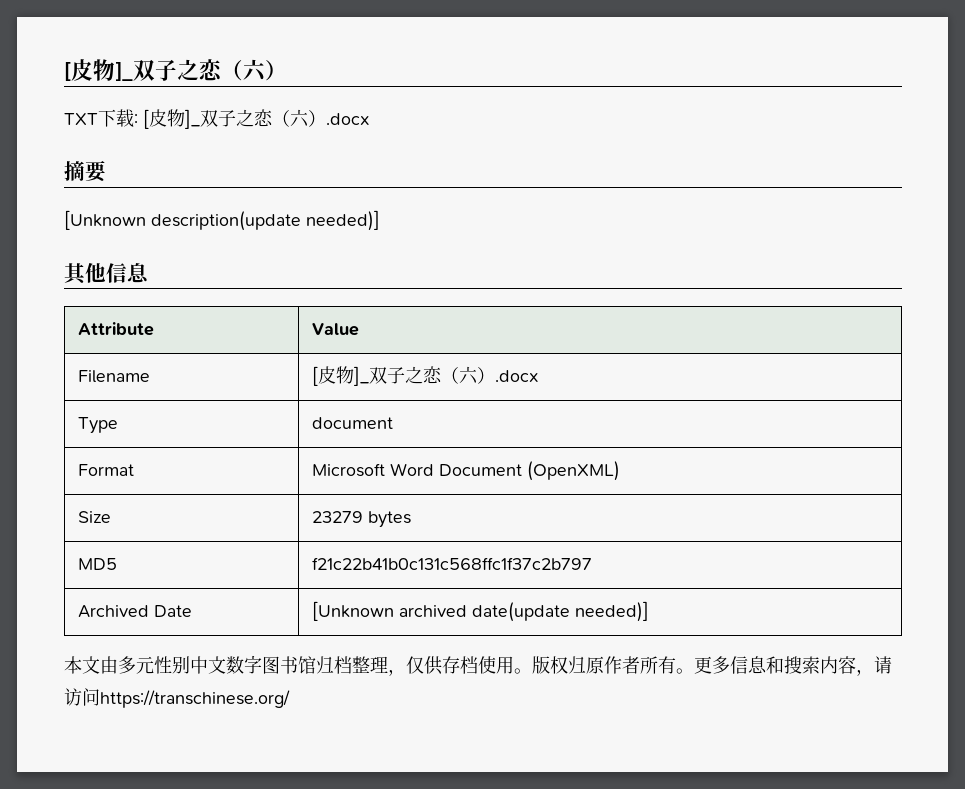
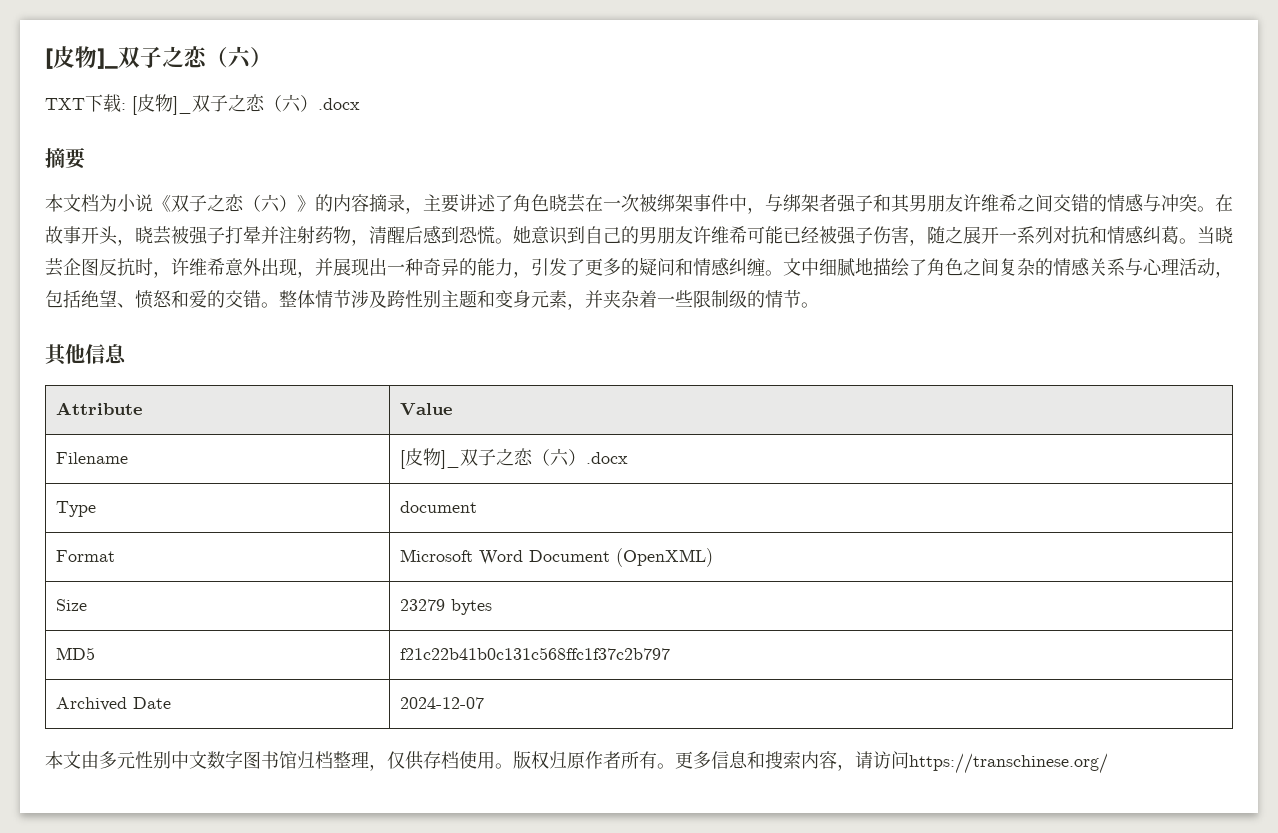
- [Unknown description(update needed)]
+ 本文档为小说《双子之恋（六）》的内容摘录，主要讲述了角色晓芸在一次被绑架事件中，与绑架者强子和其男朋友许维希之间交错的情感与冲突。在故事开头，晓芸被强子打晕并注射药物，清醒后感到恐慌。她意识到自己的男朋友许维希可能已经被强子伤害，随之展开一系列对抗和情感纠葛。当晓芸企图反抗时，许维希意外出现，并展现出一种奇异的能力，引发了更多的疑问和情感纠缠。文中细腻地描绘了角色之间复杂的情感关系与心理活动，包括绝望、愤怒和爱的交错。整体情节涉及跨性别主题和变身元素，并夹杂着一些限制级的情节。
- Archived Date | [Unknown archived date(update needed)]
+ Archived Date | 2024-12-07

